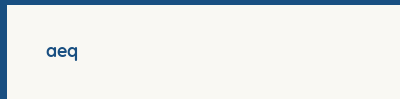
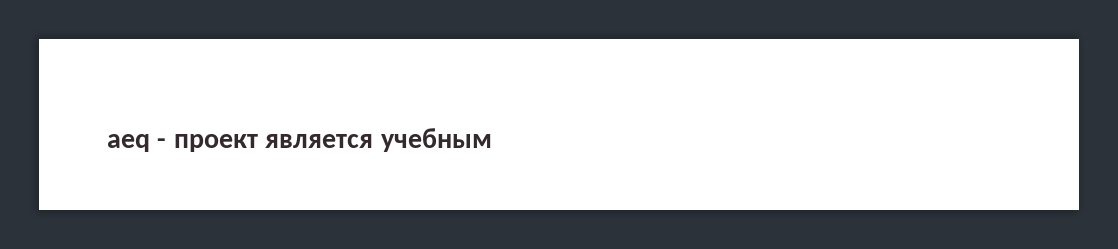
- aeq
+ aeq - проект является учебным

